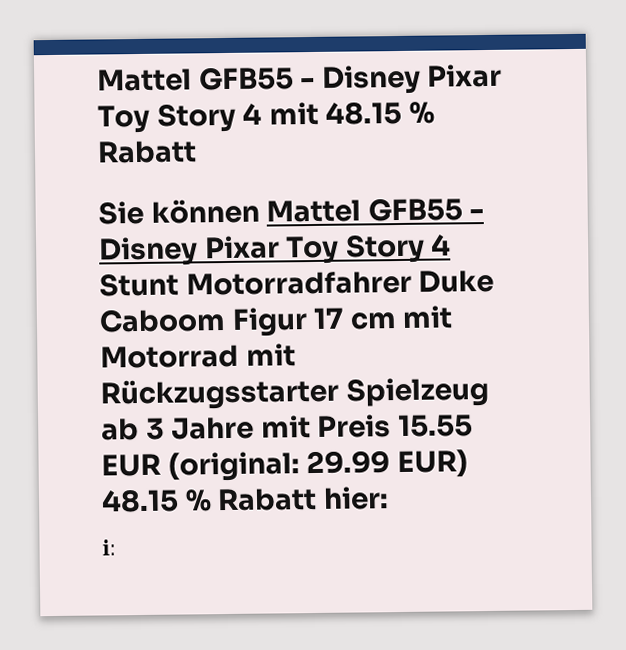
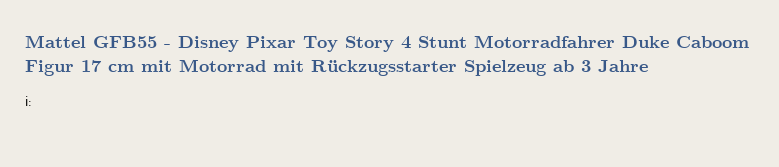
- Mattel GFB55 - Disney Pixar Toy Story 4 mit 48.15 % Rabatt
- Sie können Mattel GFB55 - Disney Pixar Toy Story 4 Stunt Motorradfahrer Duke Caboom Figur 17 cm mit Motorrad mit Rückzugsstarter Spielzeug ab 3 Jahre mit Preis 15.55 EUR (original: 29.99 EUR) 48.15 % Rabatt hier:
+ Mattel GFB55 - Disney Pixar Toy Story 4 Stunt Motorradfahrer Duke Caboom Figur 17 cm mit Motorrad mit Rückzugsstarter Spielzeug ab 3 Jahre

